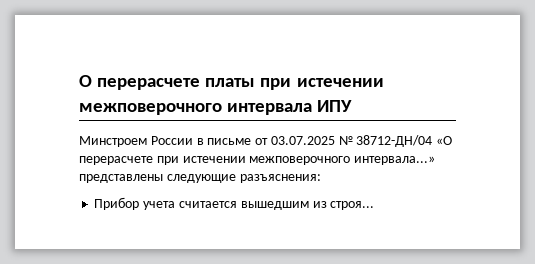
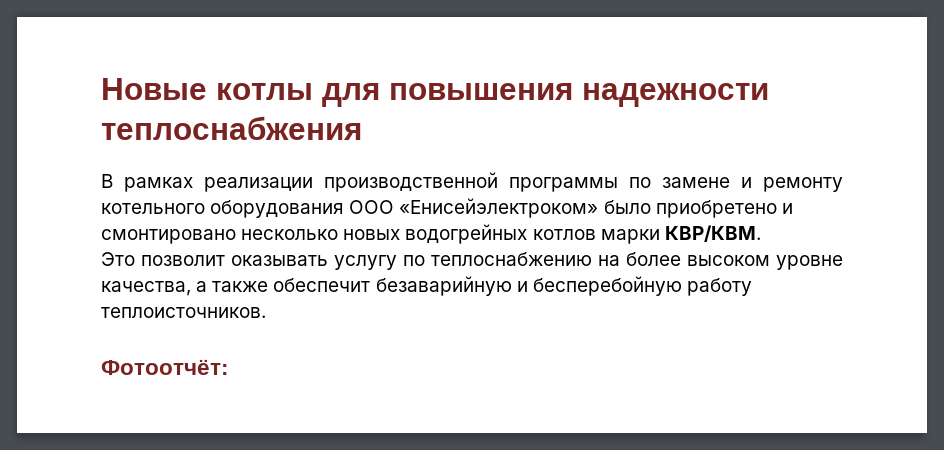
- О перерасчете платы при истечении межповерочного интервала ИПУ
- Минстроем России в письме от 03.07.2025 № 38712-ДН/04 «О перерасчете при истечении межповерочного интервала...» представлены следующие разъяснения:
- Прибор учета считается вышедшим из строя...
+ Новые котлы для повышения надежности теплоснабжения
+ В рамках реализации производственной программы по замене и ремонту котельного оборудования ООО «Енисейэлектроком» было приобретено и смонтировано несколько новых водогрейных котлов марки КВР/КВМ.
+ Это позволит оказывать услугу по теплоснабжению на более высоком уровне качества, а также обеспечит безаварийную и бесперебойную работу теплоисточников.
+ Фотоотчёт:

